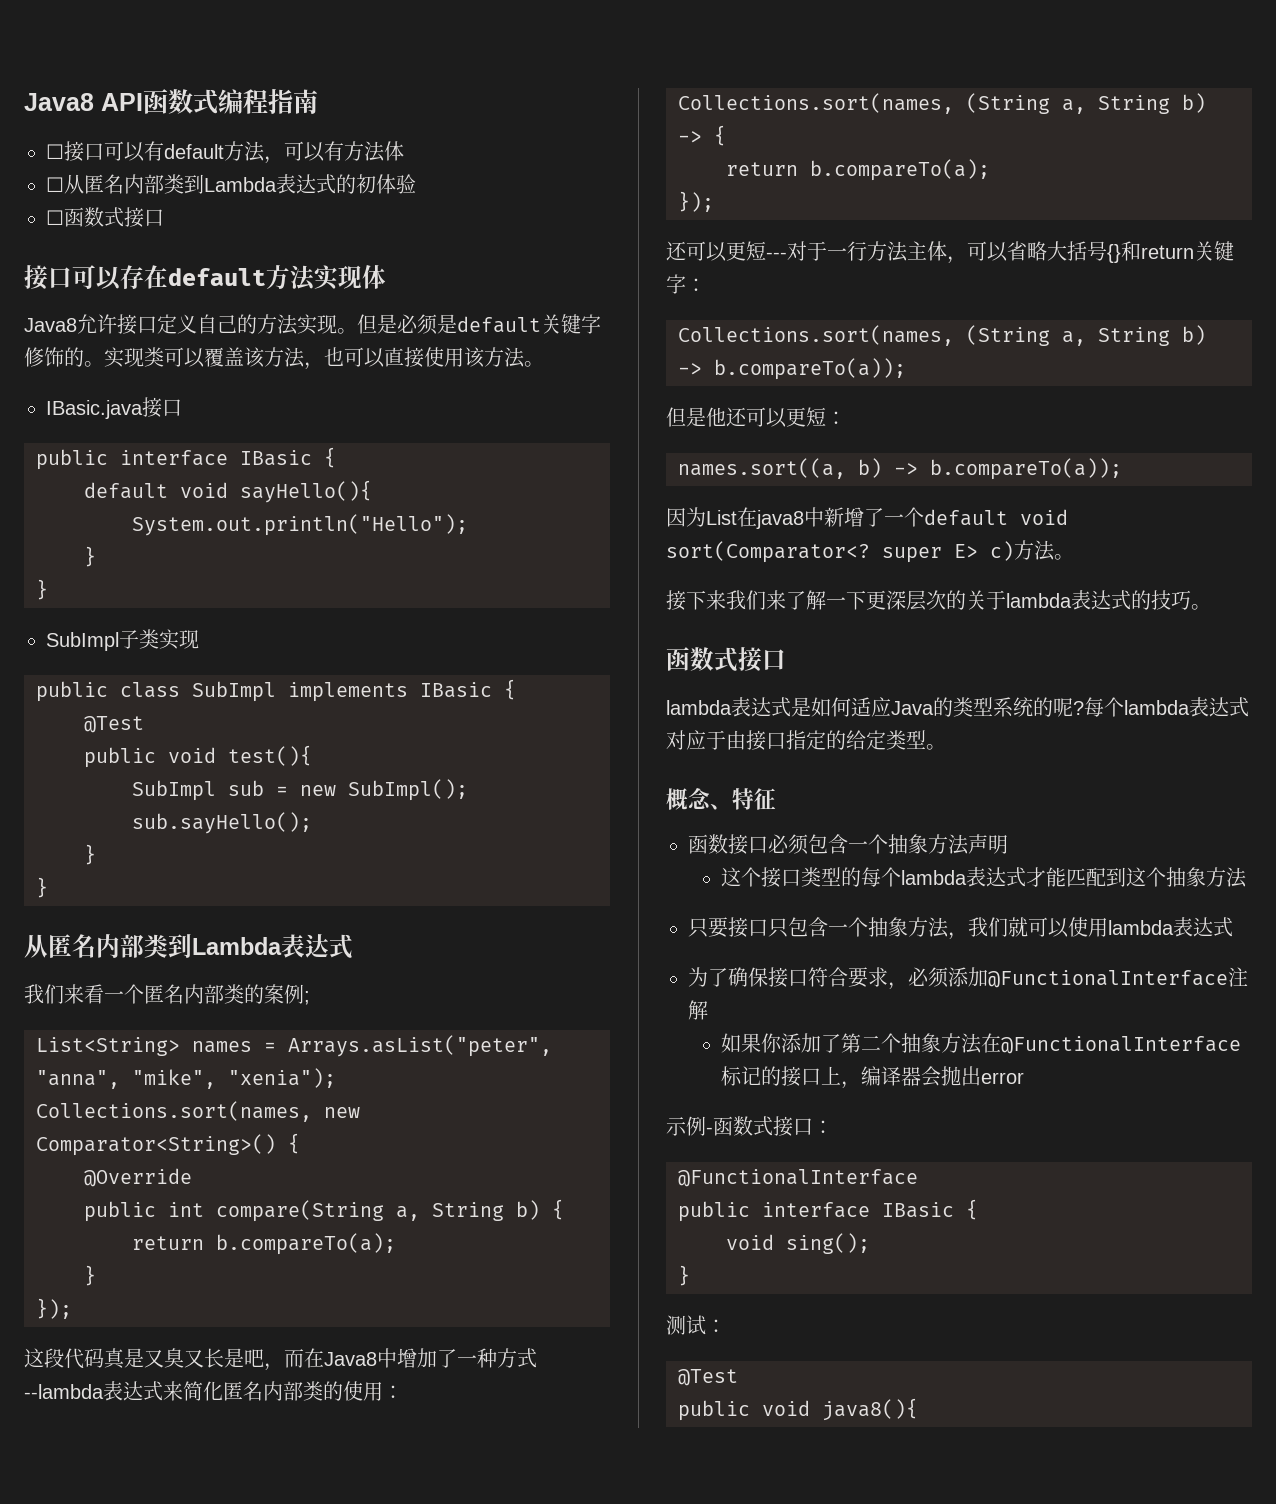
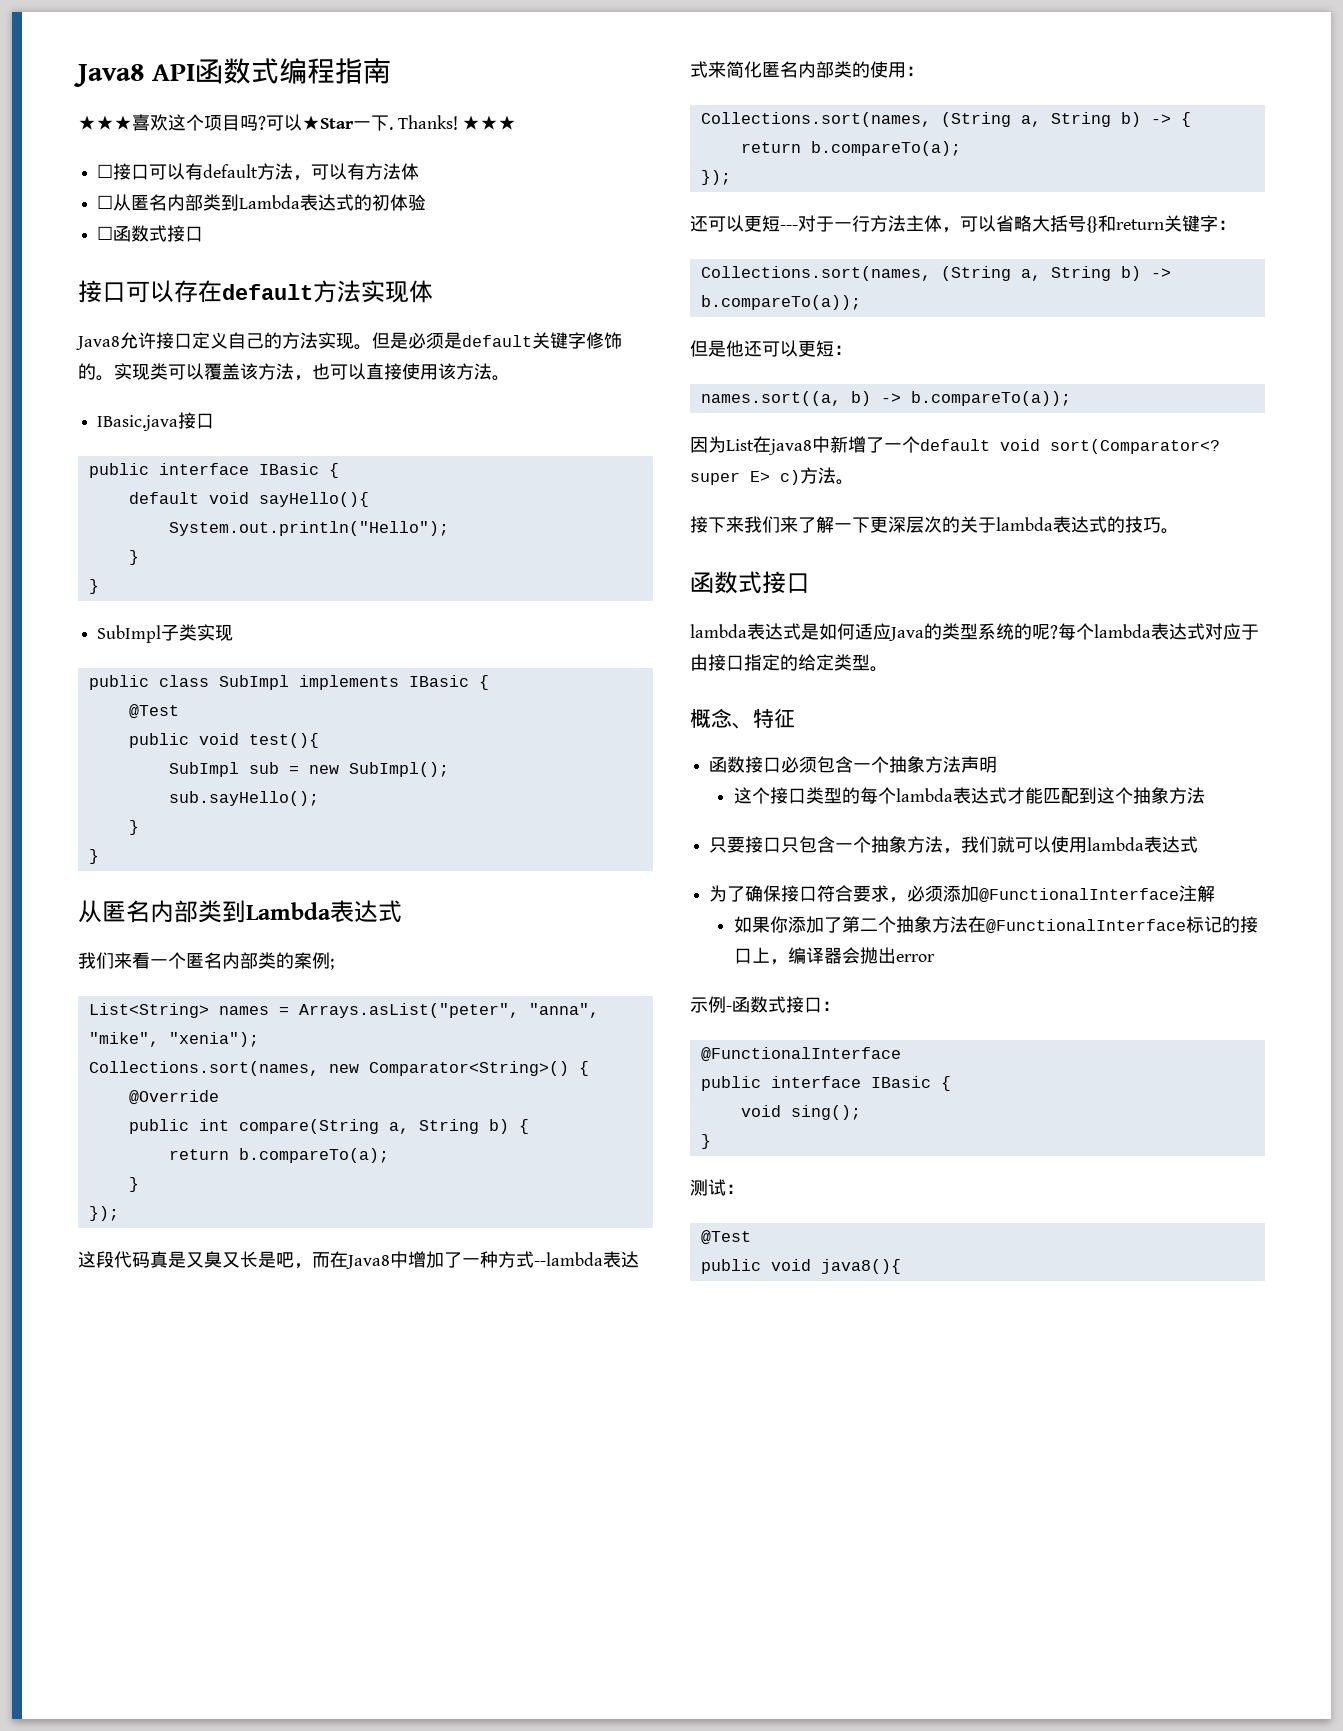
+ ★★★喜欢这个项目吗?可以★Star一下. Thanks! ★★★

